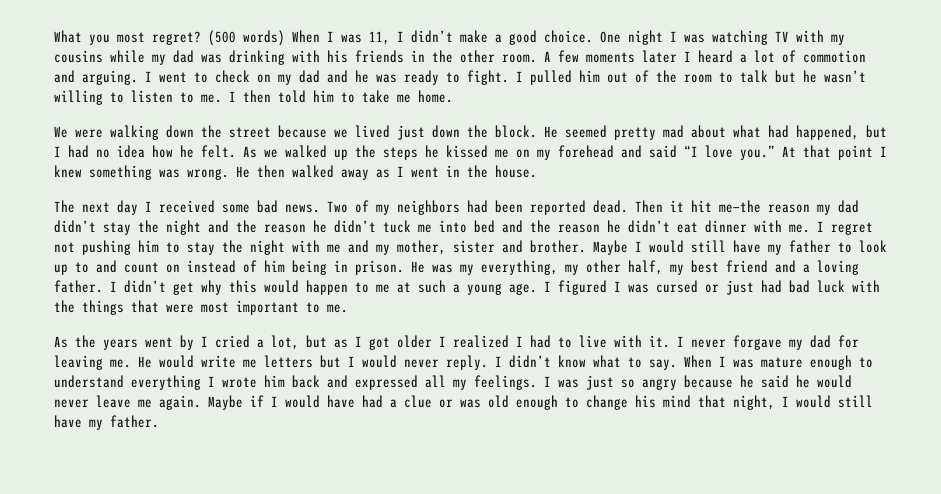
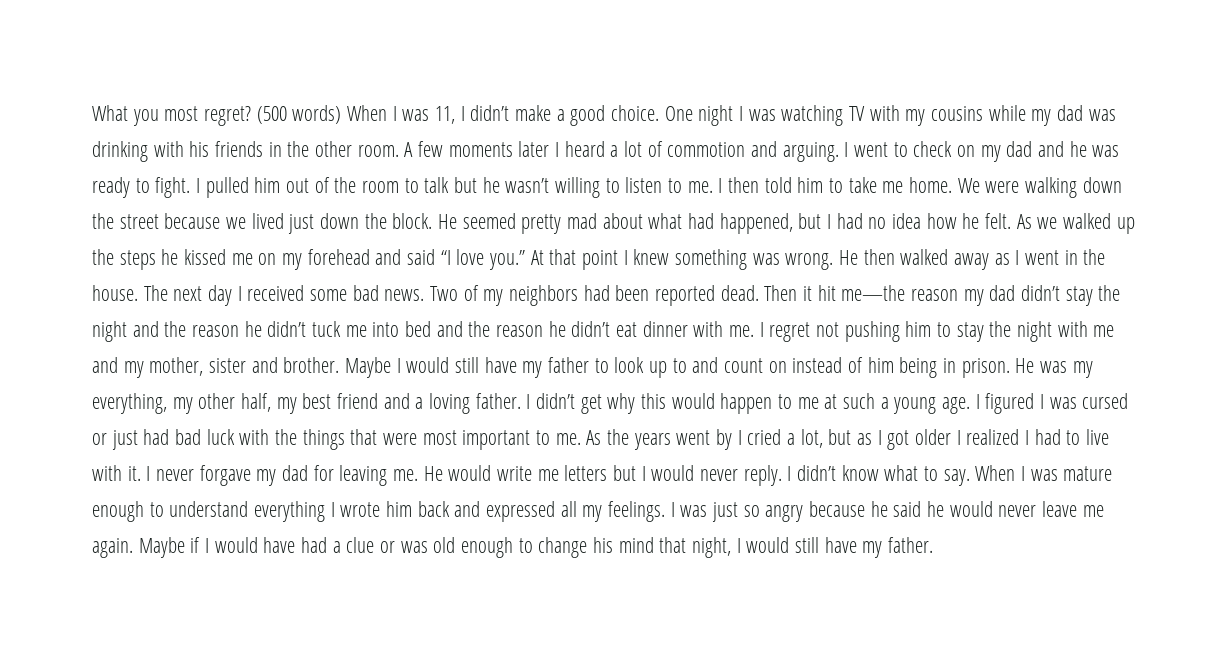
- I then told him to take me home.
- We were walking down the street because we lived just down the block.
+ I then told him to take me home. We were walking down the street because we lived just down the block.
- He then walked away as I went in the house.
- The next day I received some bad news.
+ He then walked away as I went in the house. The next day I received some bad news.
- I figured I was cursed or just had bad luck with the things that were most important to me.
- As the years went by I cried a lot, but as I got older I realized I had to live with it.
+ I figured I was cursed or just had bad luck with the things that were most important to me. As the years went by I cried a lot, but as I got older I realized I had to live with it.

